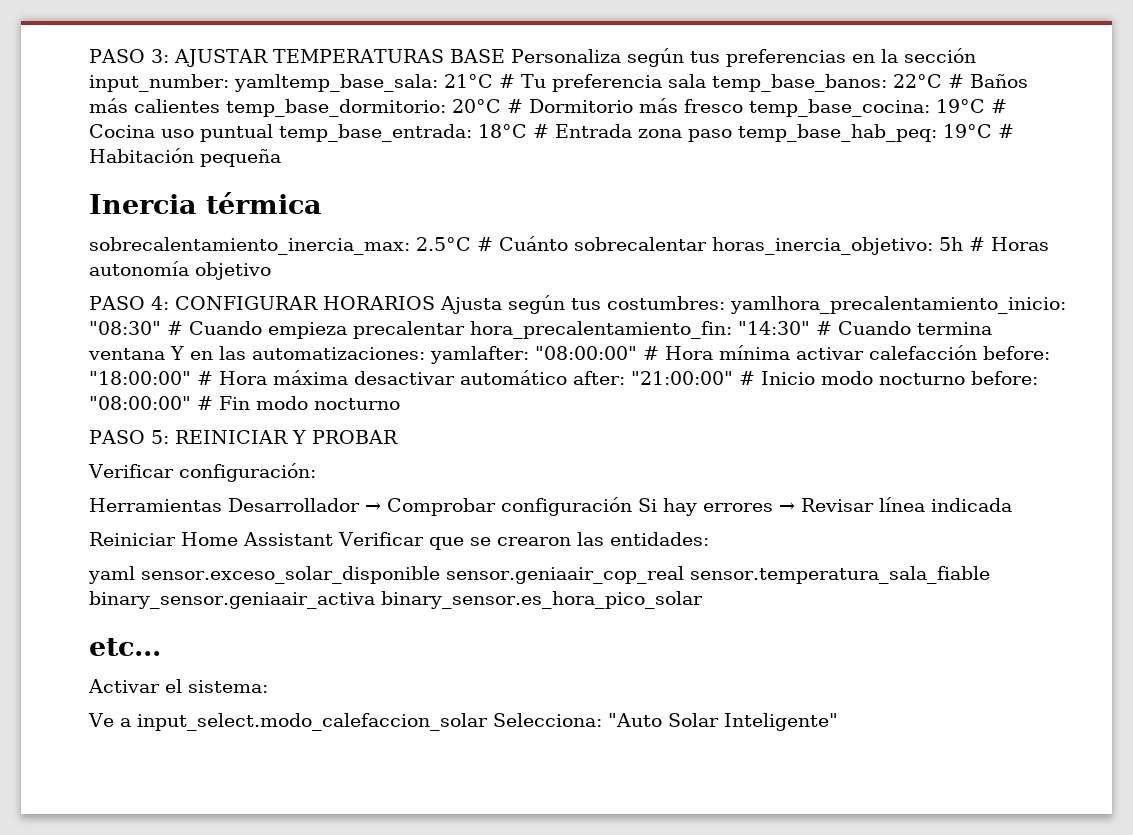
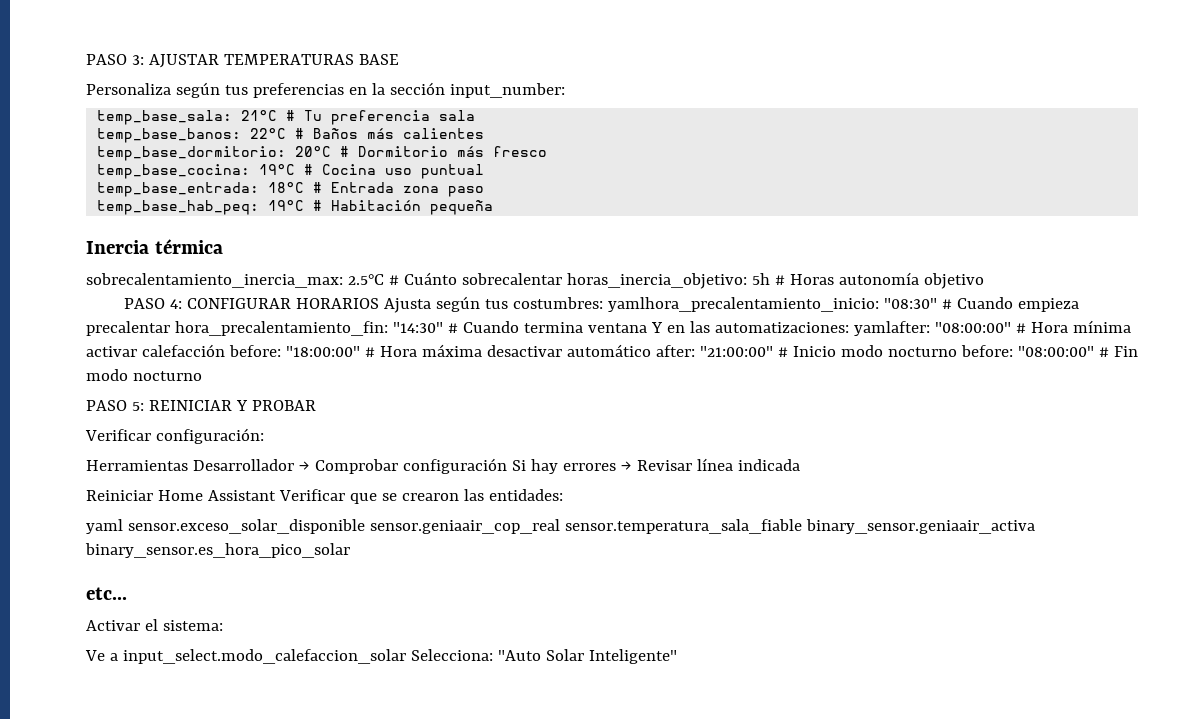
- PASO 3: AJUSTAR TEMPERATURAS BASE Personaliza según tus preferencias en la sección input_number: yamltemp_base_sala: 21°C # Tu preferencia sala temp_base_banos: 22°C # Baños más calientes temp_base_dormitorio: 20°C # Dormitorio más fresco temp_base_cocina: 19°C # Cocina uso puntual temp_base_entrada: 18°C # Entrada zona paso temp_base_hab_peq: 19°C # Habitación pequeña
+ PASO 3: AJUSTAR TEMPERATURAS BASE
+ Personaliza según tus preferencias en la sección input_number:
+ temp_base_sala: 21°C # Tu preferencia sala
+ temp_base_banos: 22°C # Baños más calientes
+ temp_base_dormitorio: 20°C # Dormitorio más fresco
+ temp_base_cocina: 19°C # Cocina uso puntual
+ temp_base_entrada: 18°C # Entrada zona paso
+ temp_base_hab_peq: 19°C # Habitación pequeña

